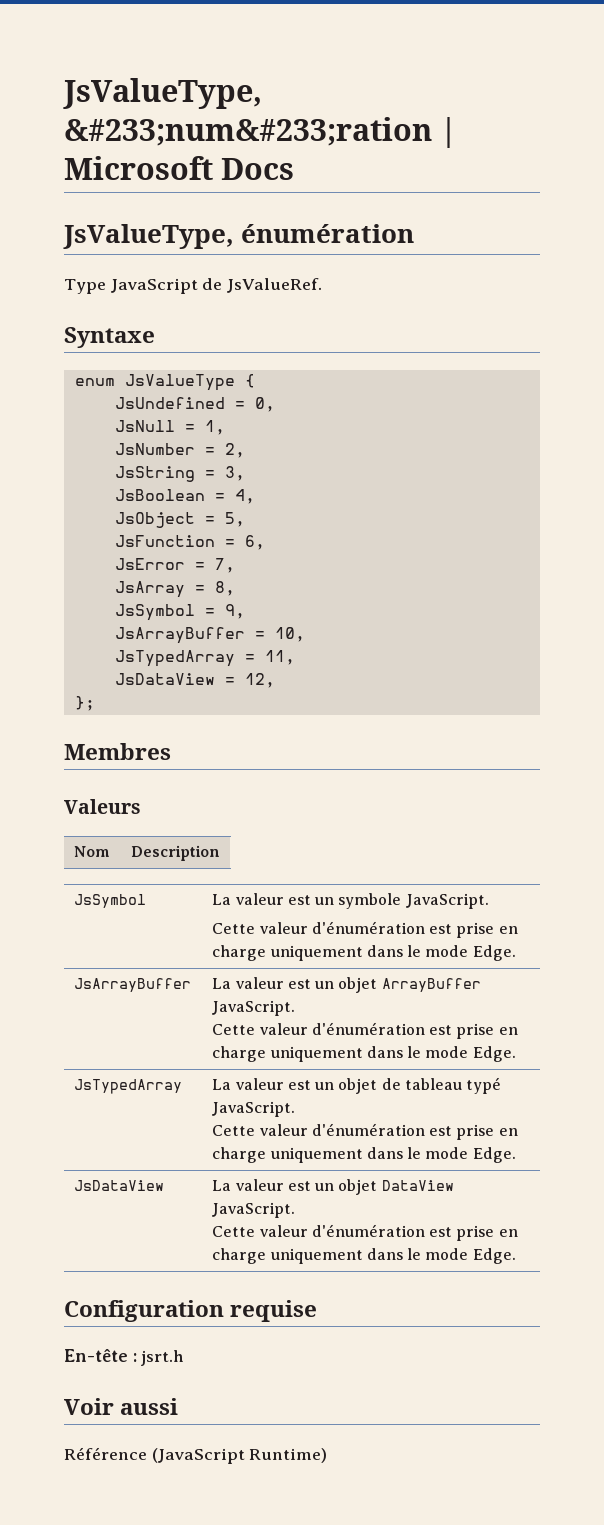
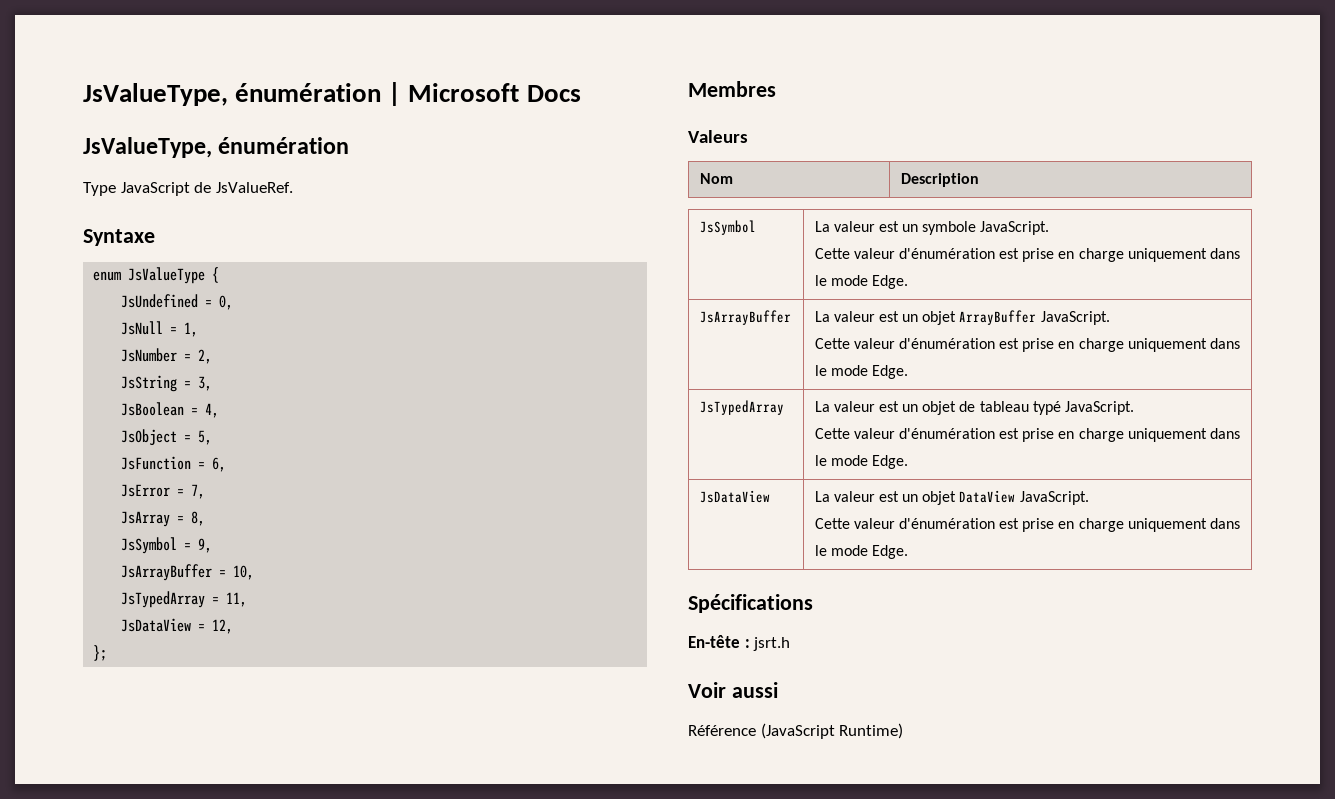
- JsValueType, &#233;num&#233;ration | Microsoft Docs
+ JsValueType, énumération | Microsoft Docs
- Configuration requise
+ Spécifications

